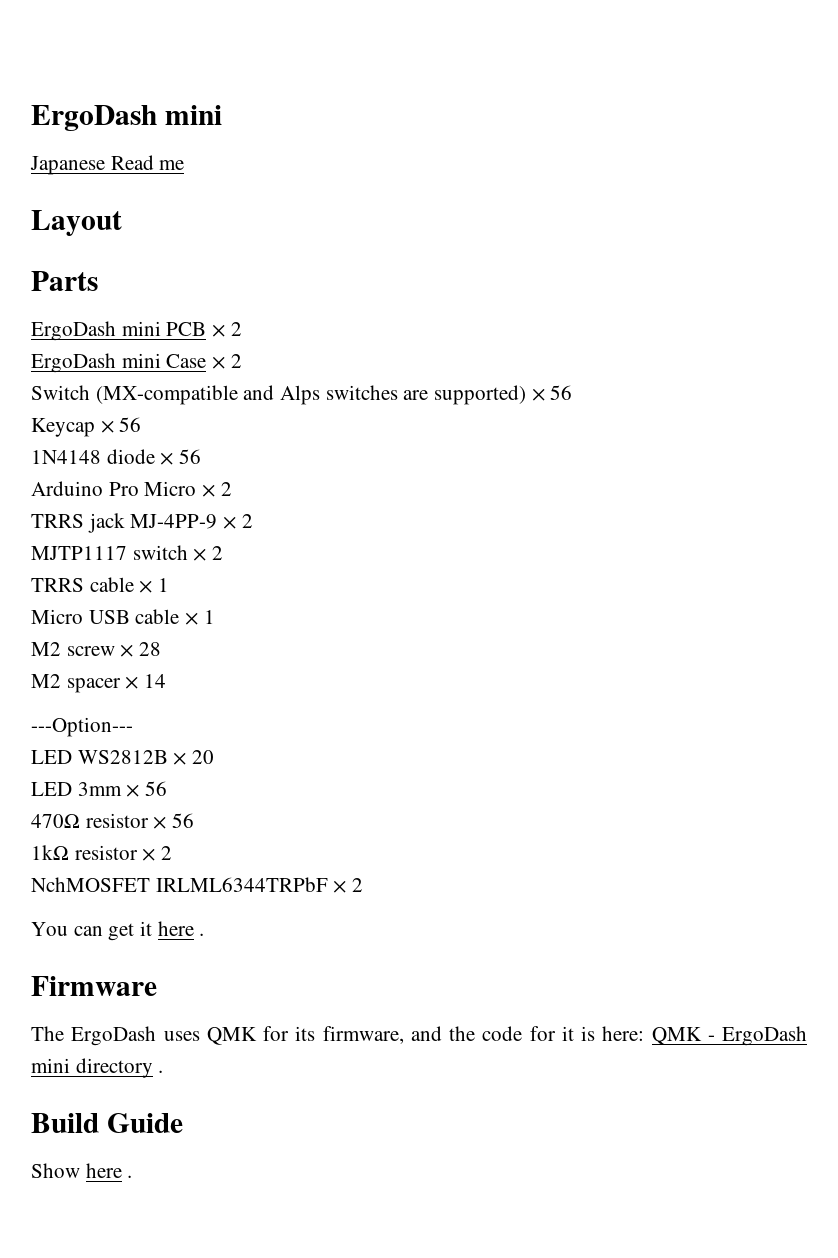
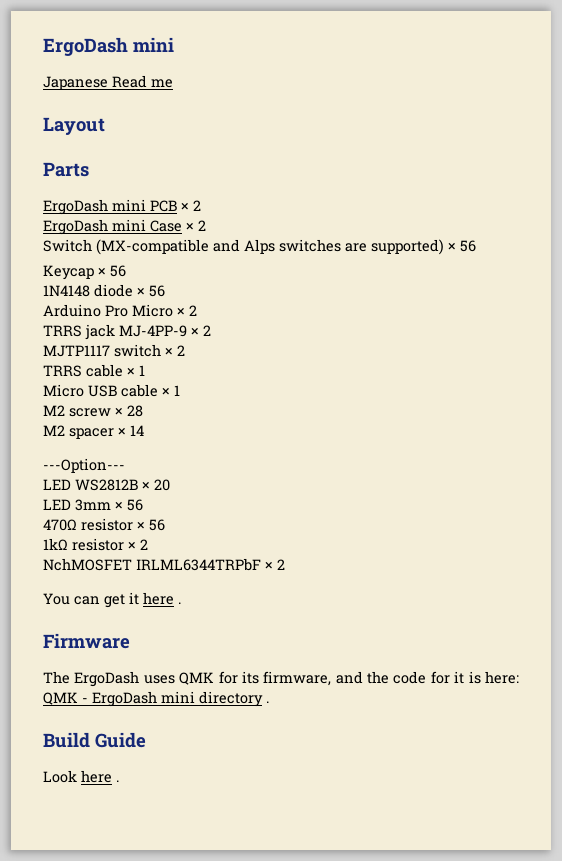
- Show here .
+ Look here .

